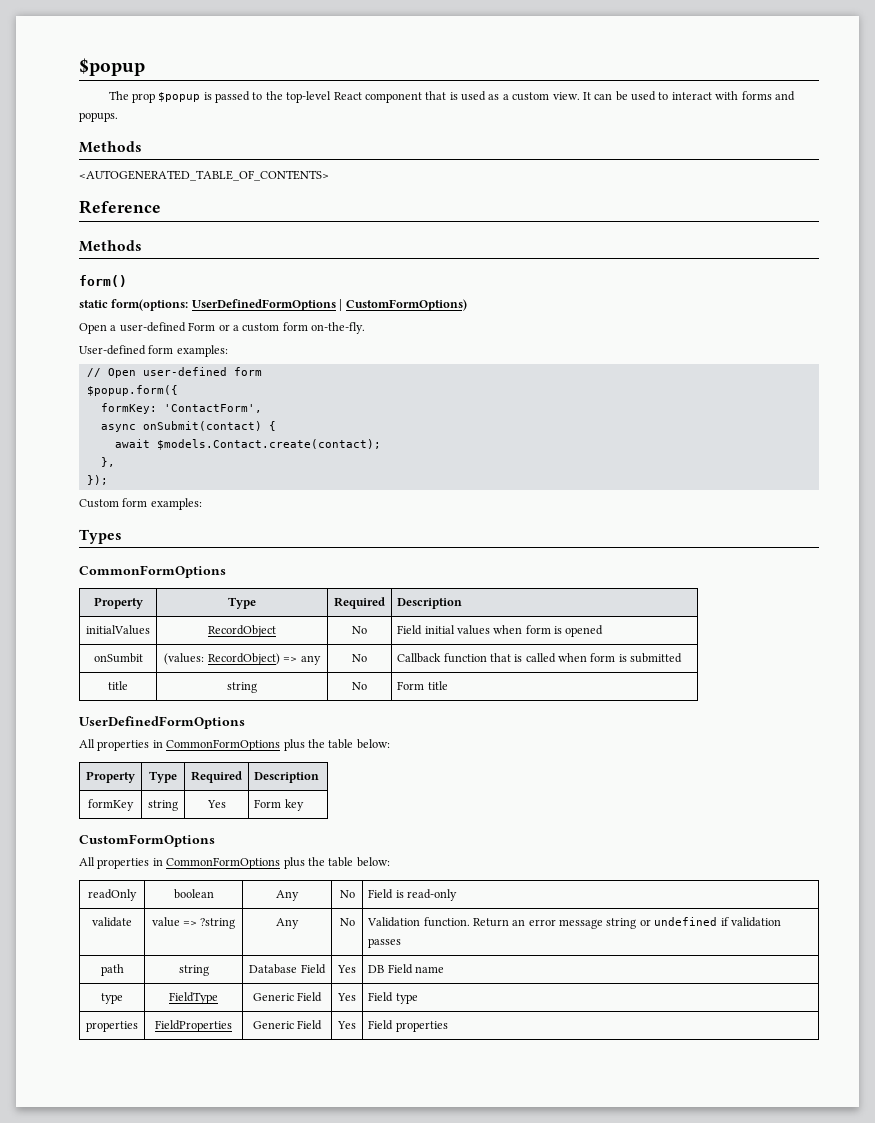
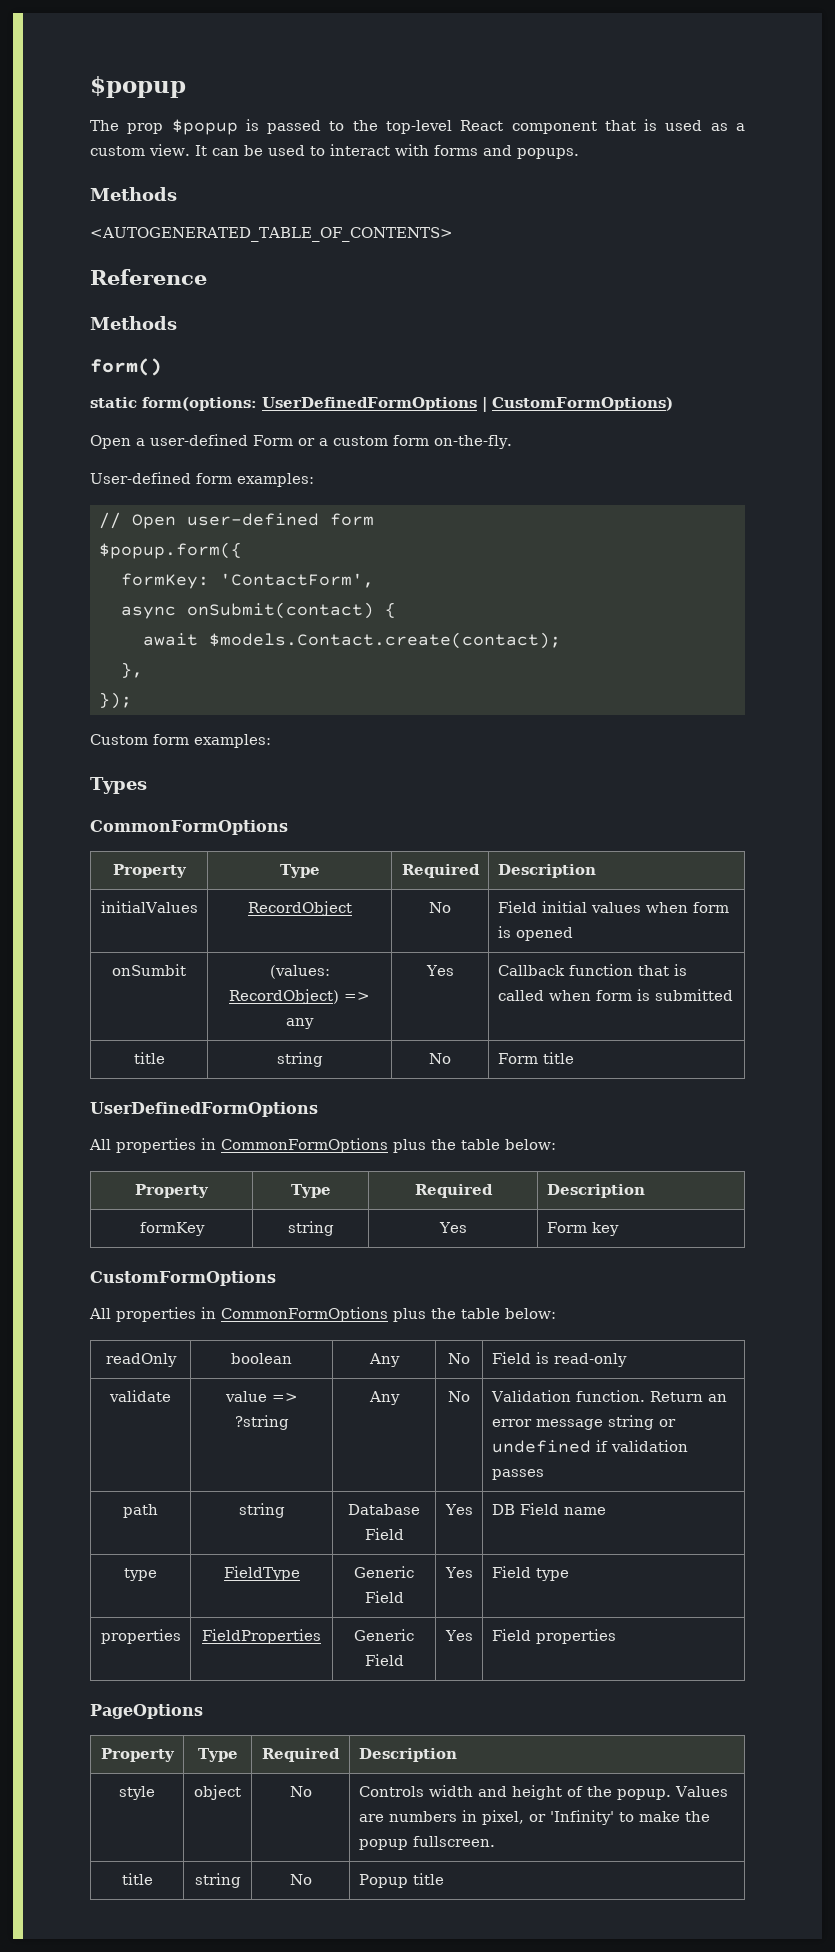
- onSumbit | (values: RecordObject) => any | No | Callback function that is called when form is submitted
+ onSumbit | (values: RecordObject) => any | Yes | Callback function that is called when form is submitted
+ PageOptions
+ Property | Type | Required | Description
+ style | object | No | Controls width and height of the popup. Values are numbers in pixel, or 'Infinity' to make the popup fullscreen.
+ title | string | No | Popup title

